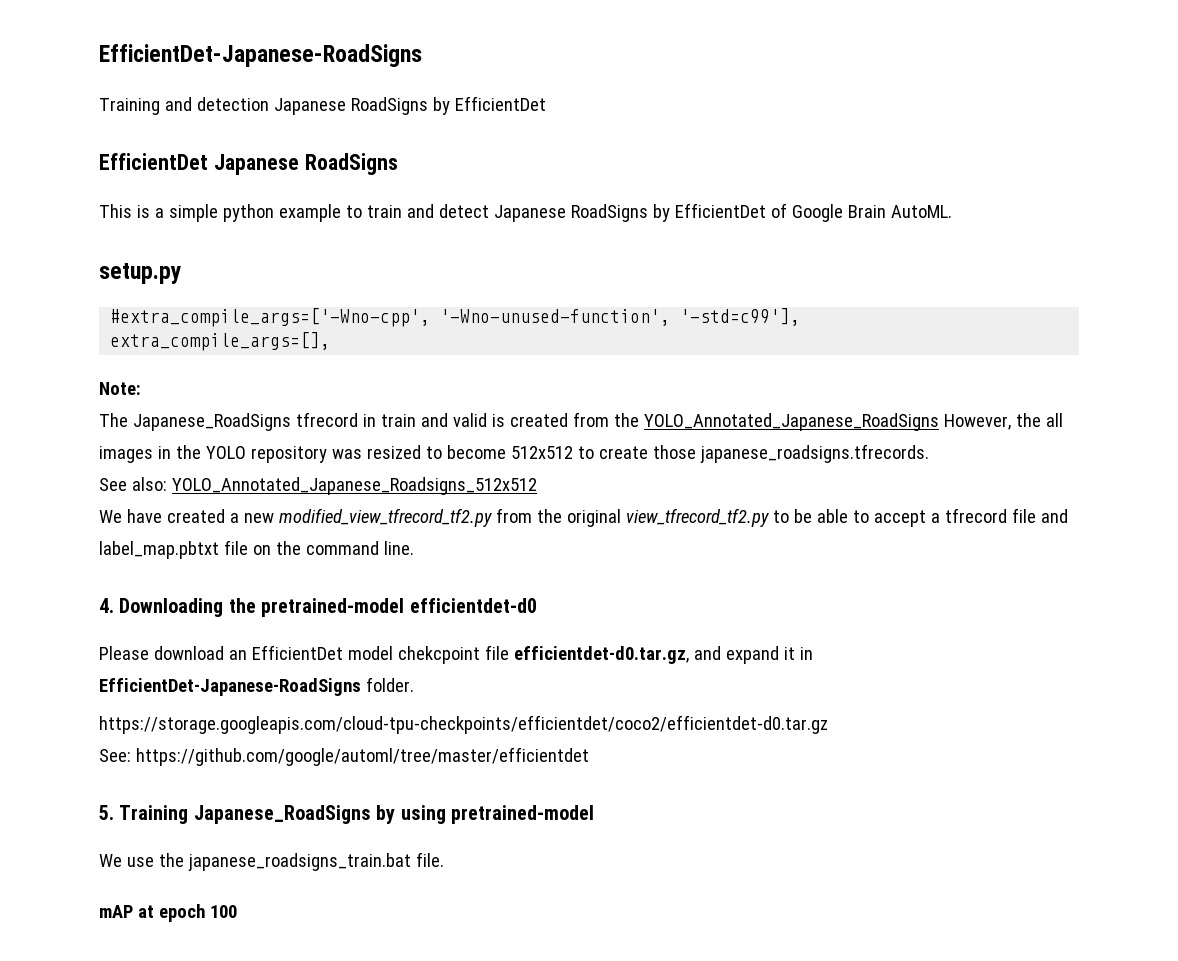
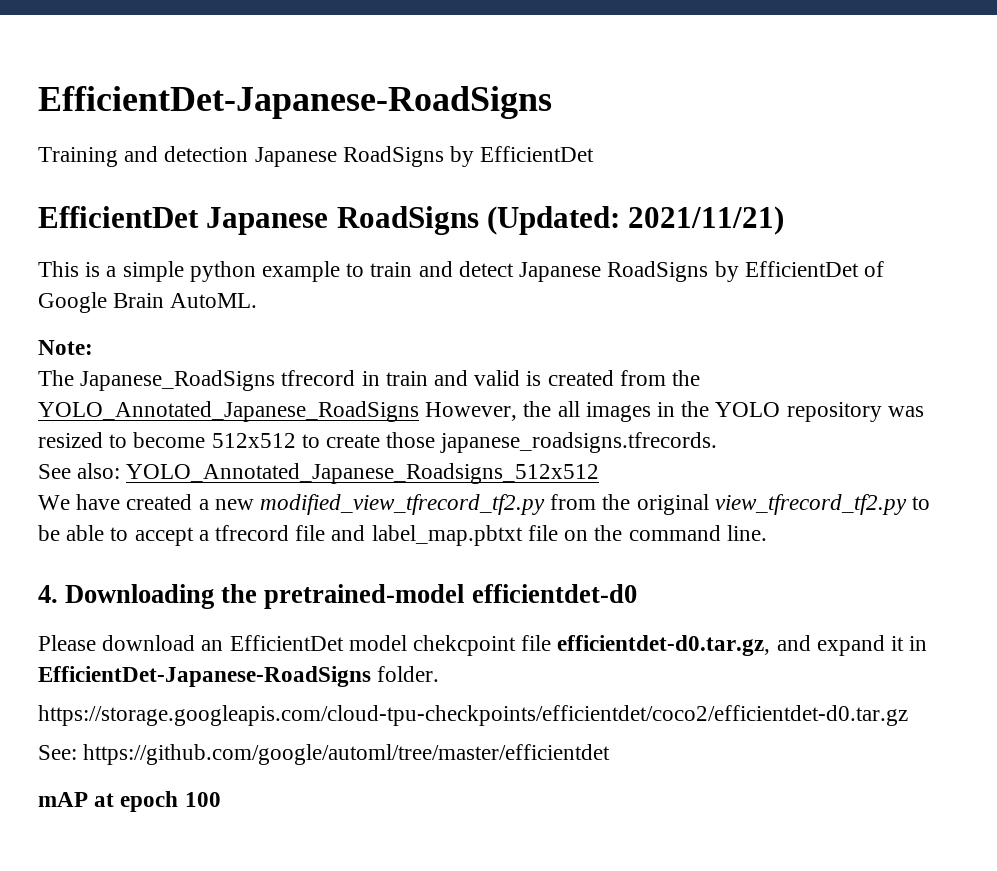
- EfficientDet Japanese RoadSigns
+ EfficientDet Japanese RoadSigns (Updated: 2021/11/21)
- setup.py
- #extra_compile_args=['-Wno-cpp', '-Wno-unused-function', '-std=c99'],
- extra_compile_args=[],
- 5. Training Japanese_RoadSigns by using pretrained-model
- We use the japanese_roadsigns_train.bat file.

